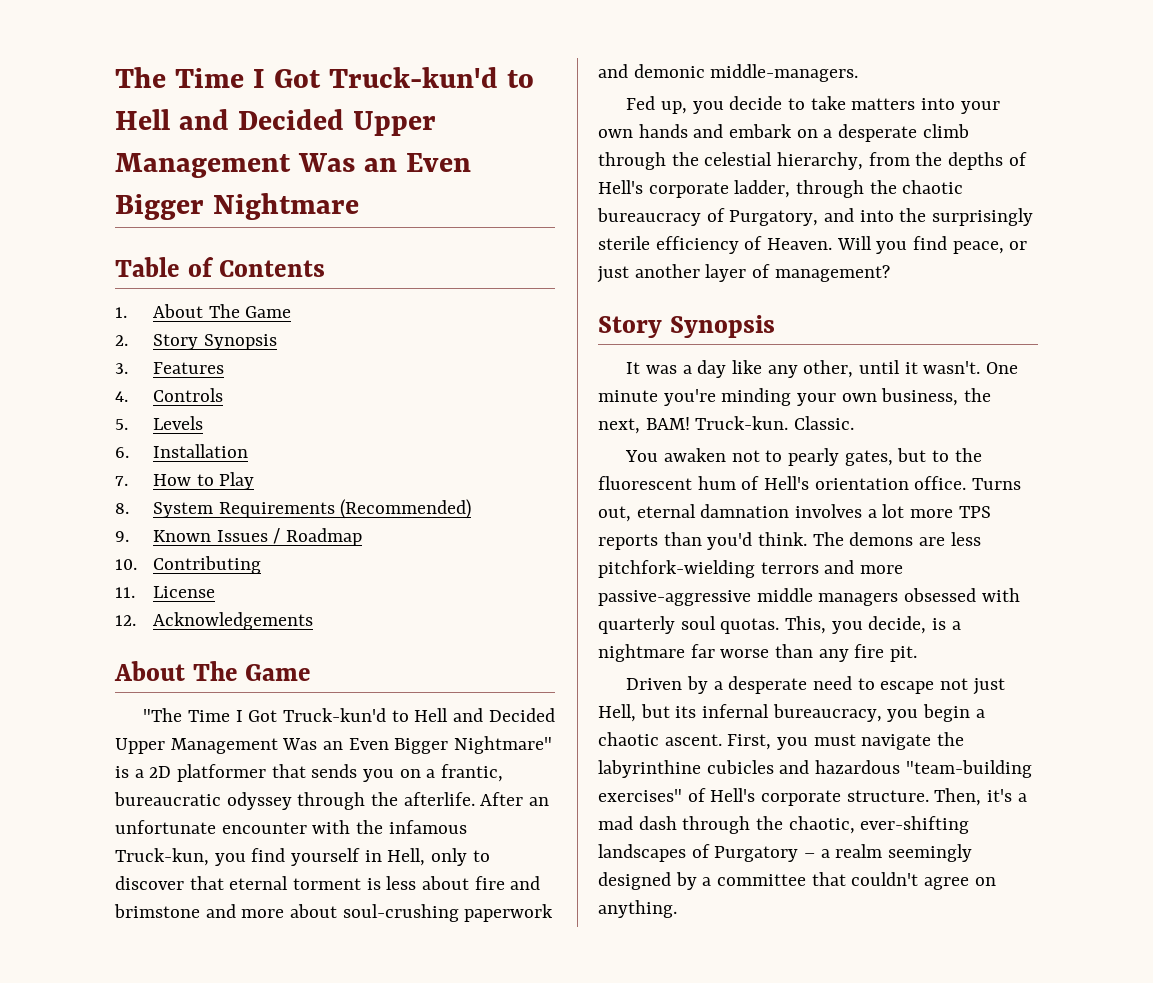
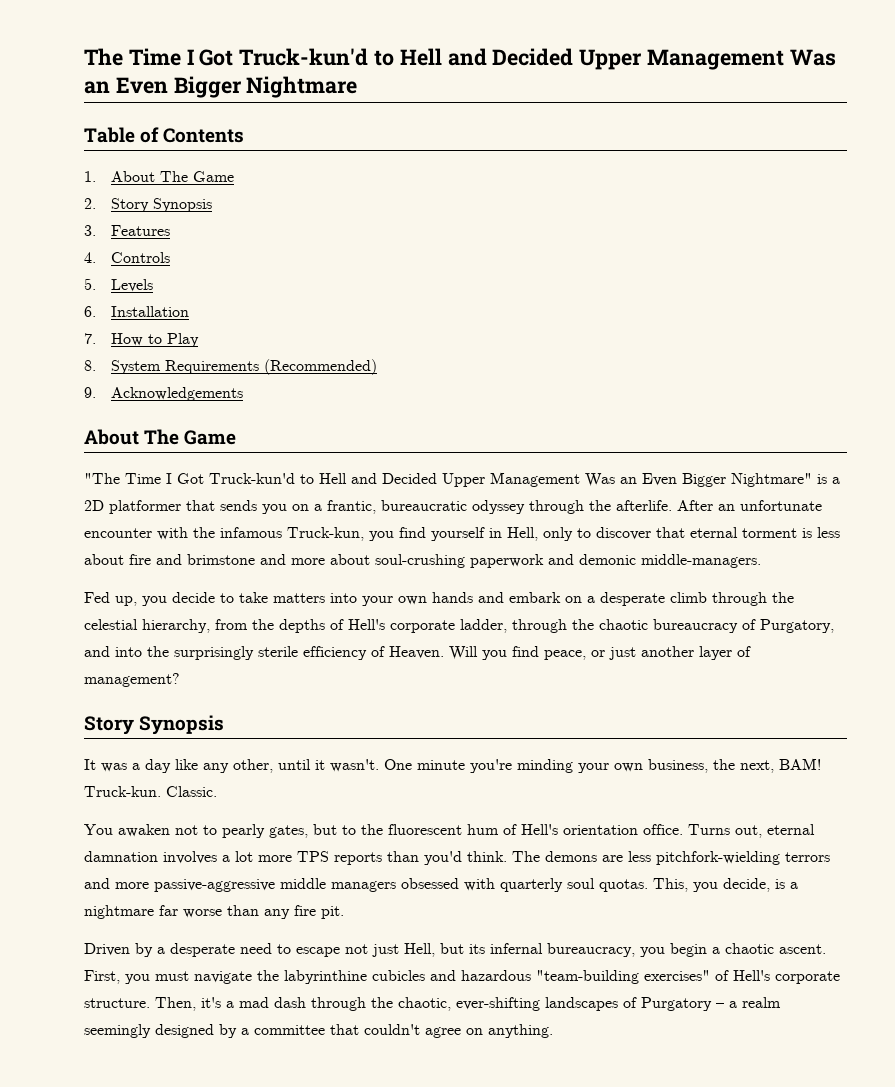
- 9. Known Issues / Roadmap
- 10. Contributing
- 11. License
- 12. Acknowledgements
+ 9. Acknowledgements

